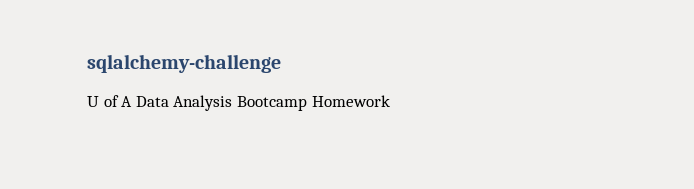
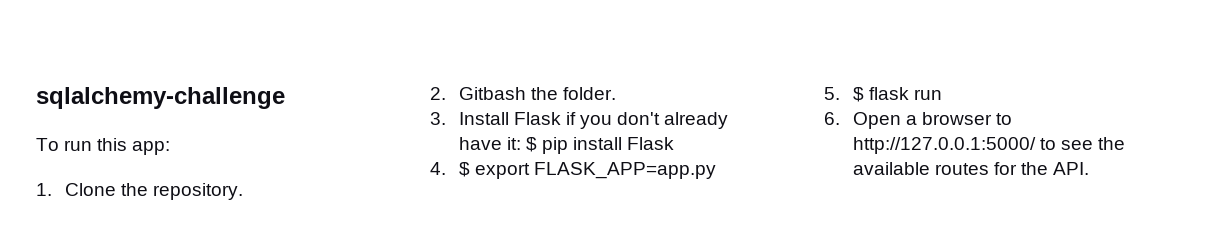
- U of A Data Analysis Bootcamp Homework
+ To run this app:
+ 1. Clone the repository.
+ 2. Gitbash the folder.
+ 3. Install Flask if you don't already have it: $ pip install Flask
+ 4. $ export FLASK_APP=app.py
+ 5. $ flask run
+ 6. Open a browser to http://127.0.0.1:5000/ to see the available routes for the API.

